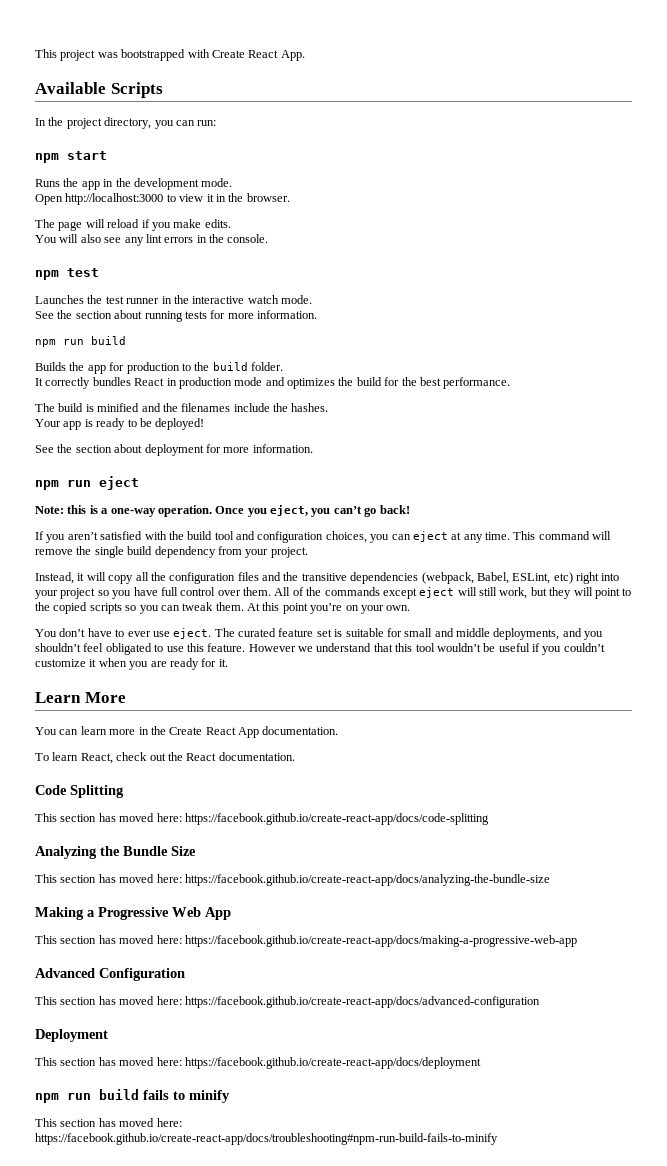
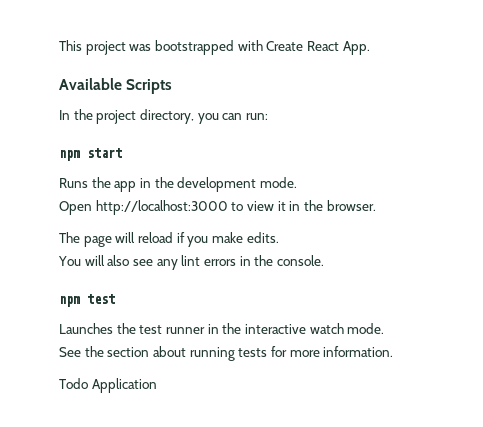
  See the section about running tests for more information.
- npm run build
- Builds the app for production to the build folder.
- It correctly bundles React in production mode and optimizes the build for the best performance.
- The build is minified and the filenames include the hashes.
- Your app is ready to be deployed!
- See the section about deployment for more information.
- npm run eject
- Note: this is a one-way operation. Once you eject, you can’t go back!
- If you aren’t satisfied with the build tool and configuration choices, you can eject at any time. This command will remove the single build dependency from your project.
- Instead, it will copy all the configuration files and the transitive dependencies (webpack, Babel, ESLint, etc) right into your project so you have full control over them. All of the commands except eject will still work, but they will point to the copied scripts so you can tweak them. At this point you’re on your own.
- You don’t have to ever use eject. The curated feature set is suitable for small and middle deployments, and you shouldn’t feel obligated to use this feature. However we understand that this tool wouldn’t be useful if you couldn’t customize it when you are ready for it.
- Learn More
- You can learn more in the Create React App documentation.
- To learn React, check out the React documentation.
- Code Splitting
- This section has moved here: https://facebook.github.io/create-react-app/docs/code-splitting
- Analyzing the Bundle Size
- This section has moved here: https://facebook.github.io/create-react-app/docs/analyzing-the-bundle-size
- Making a Progressive Web App
- This section has moved here: https://facebook.github.io/create-react-app/docs/making-a-progressive-web-app
- Advanced Configuration
- This section has moved here: https://facebook.github.io/create-react-app/docs/advanced-configuration
- Deployment
- This section has moved here: https://facebook.github.io/create-react-app/docs/deployment
- npm run build fails to minify
- This section has moved here: https://facebook.github.io/create-react-app/docs/troubleshooting#npm-run-build-fails-to-minify
+ Todo Application

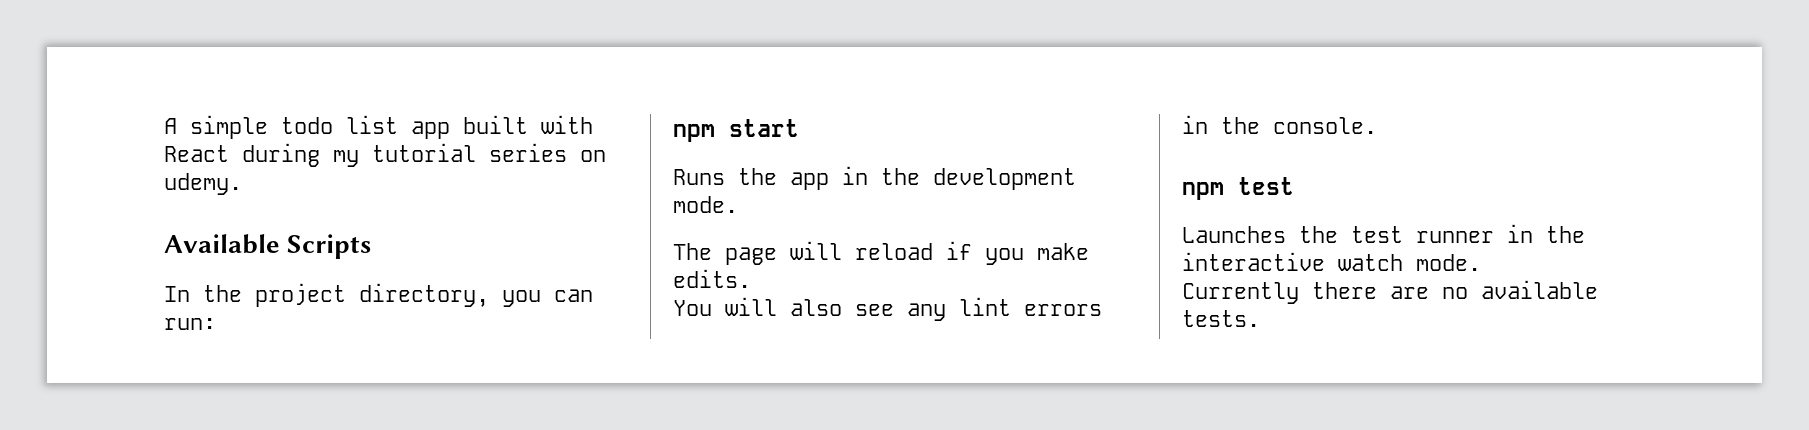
- This project was bootstrapped with Create React App.
+ A simple todo list app built with React during my tutorial series on udemy.
- Open http://localhost:3000 to view it in the browser.
- See the section about running tests for more information.
- Todo Application
+ Currently there are no available tests.

